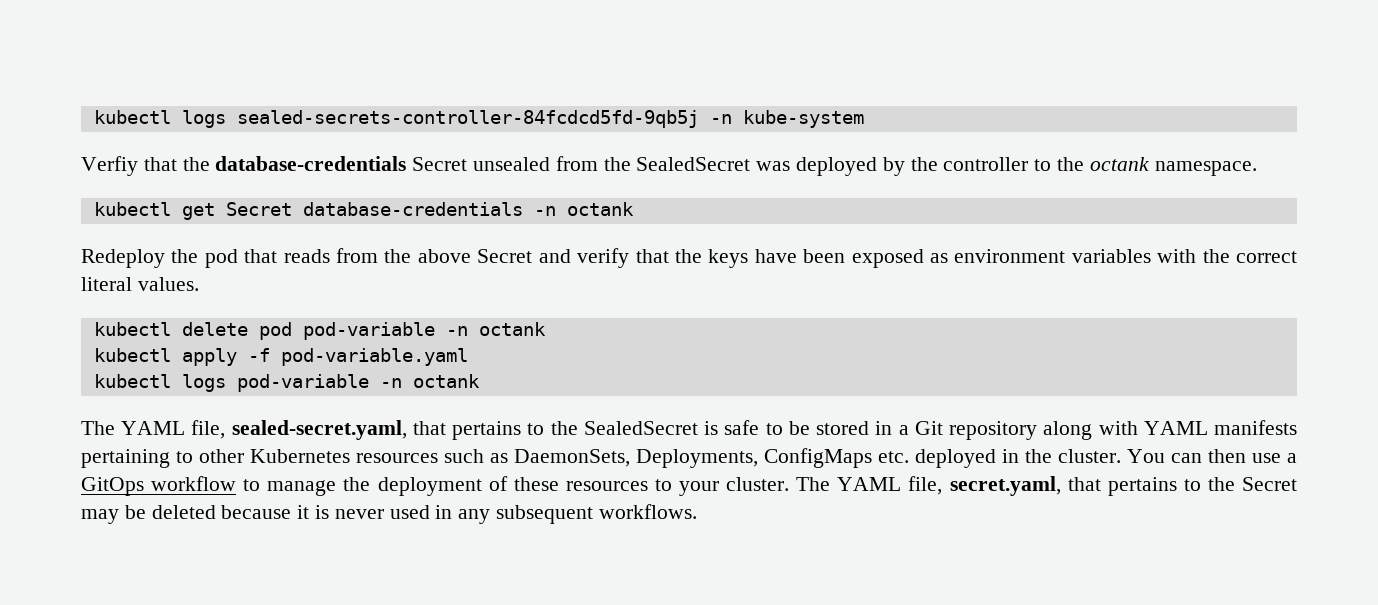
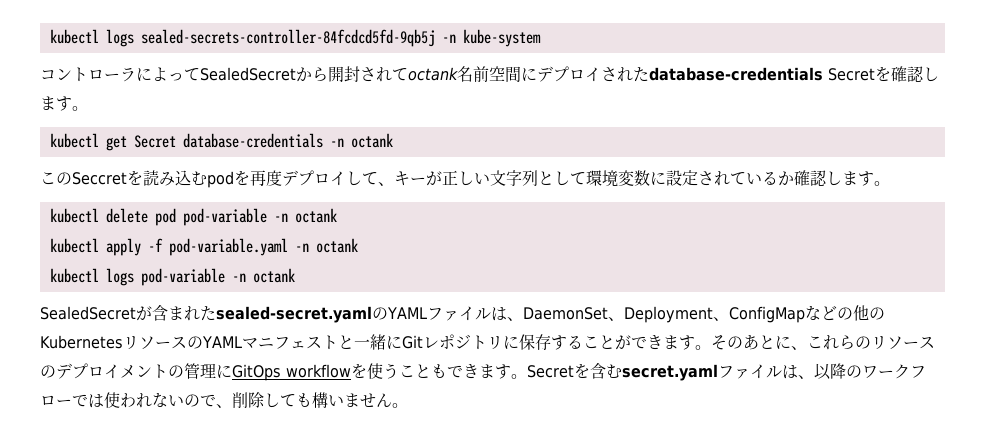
- Verfiy that the database-credentials Secret unsealed from the SealedSecret was deployed by the controller to the octank namespace.
+ コントローラによってSealedSecretから開封されてoctank名前空間にデプロイされたdatabase-credentials Secretを確認します。
- Redeploy the pod that reads from the above Secret and verify that the keys have been exposed as environment variables with the correct literal values.
+ このSeccretを読み込むpodを再度デプロイして、キーが正しい文字列として環境変数に設定されているか確認します。
- kubectl apply -f pod-variable.yaml
+ kubectl apply -f pod-variable.yaml -n octank
- The YAML file, sealed-secret.yaml, that pertains to the SealedSecret is safe to be stored in a Git repository along with YAML manifests pertaining to other Kubernetes resources such as DaemonSets, Deployments, ConfigMaps etc. deployed in the cluster. You can then use a GitOps workflow to manage the deployment of these resources to your cluster. The YAML file, secret.yaml, that pertains to the Secret may be deleted because it is never used in any subsequent workflows.
+ SealedSecretが含まれたsealed-secret.yamlのYAMLファイルは、DaemonSet、Deployment、ConfigMapなどの他のKubernetesリソースのYAMLマニフェストと一緒にGitレポジトリに保存することができます。そのあとに、これらのリソースのデプロイメントの管理にGitOps workflowを使うこともできます。Secretを含むsecret.yamlファイルは、以降のワークフローでは使われないので、削除しても構いません。

